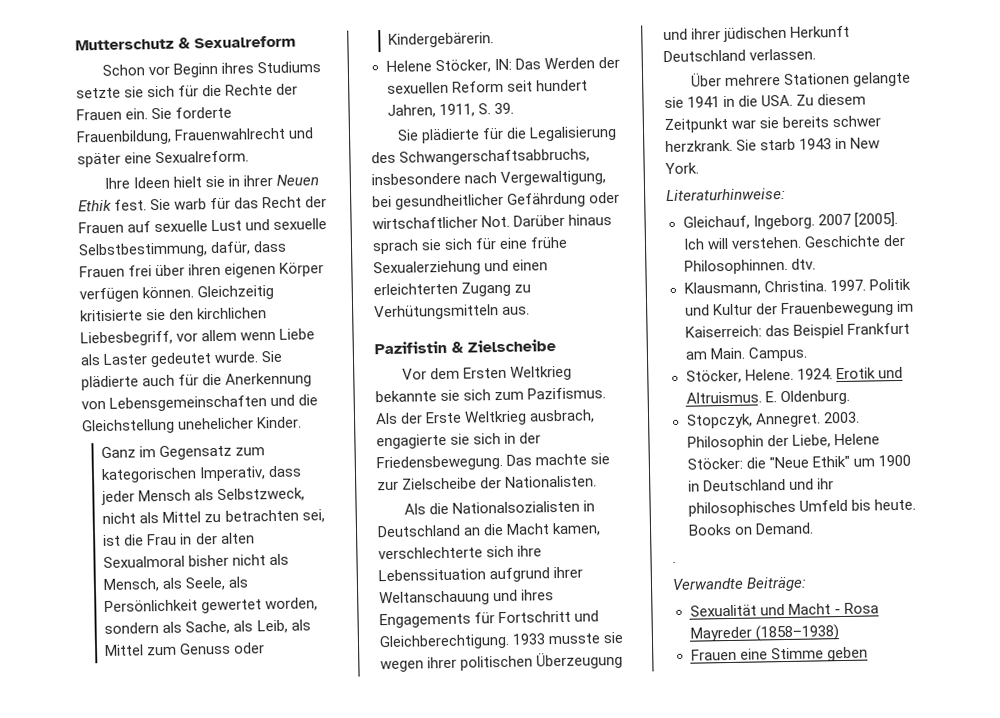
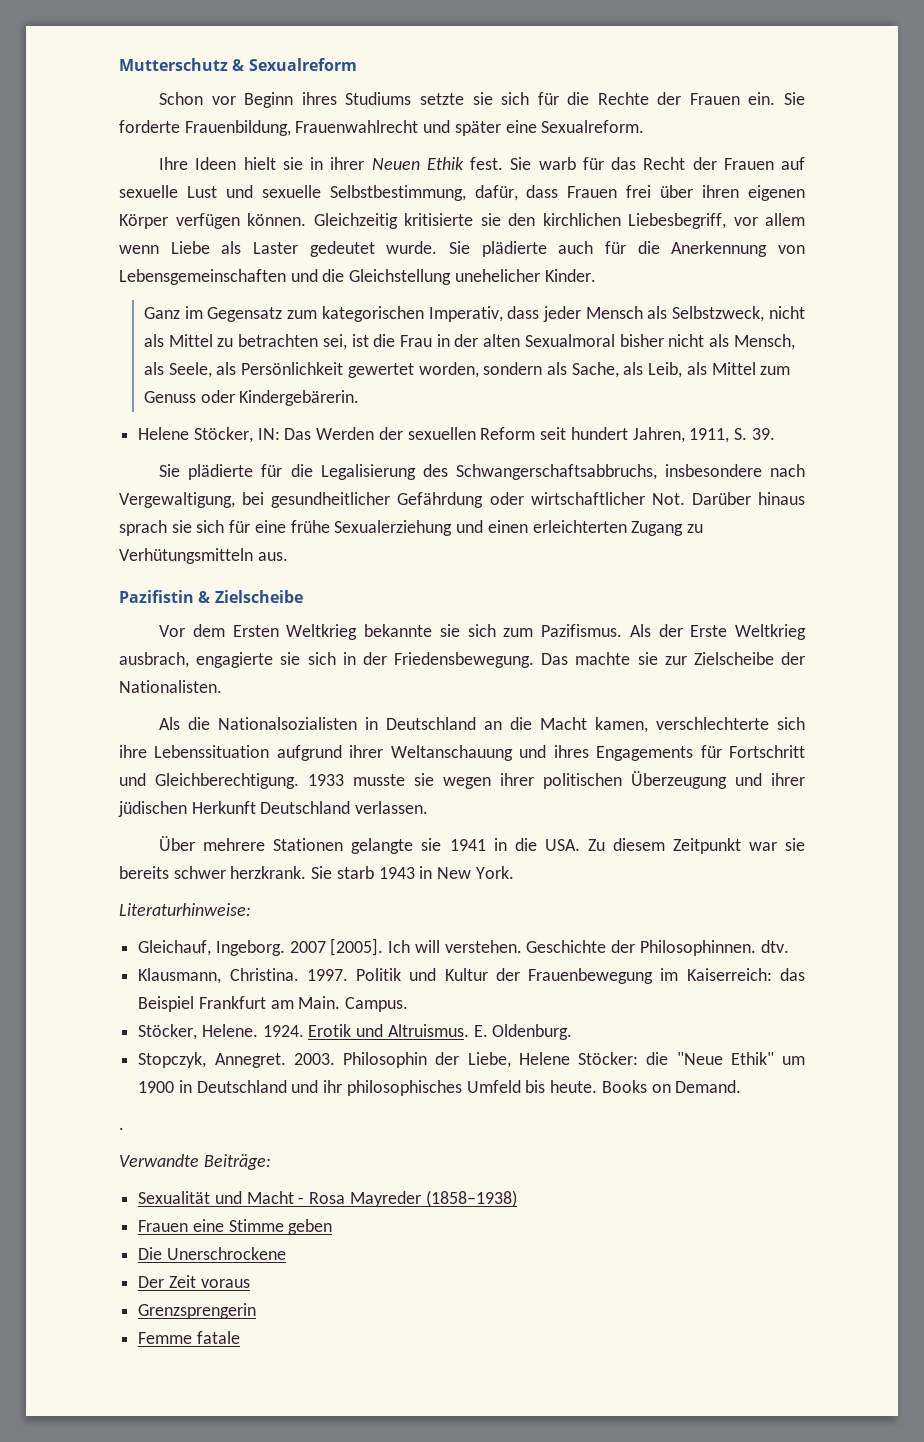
+ Die Unerschrockene
+ Der Zeit voraus
+ Grenzsprengerin
+ Femme fatale

